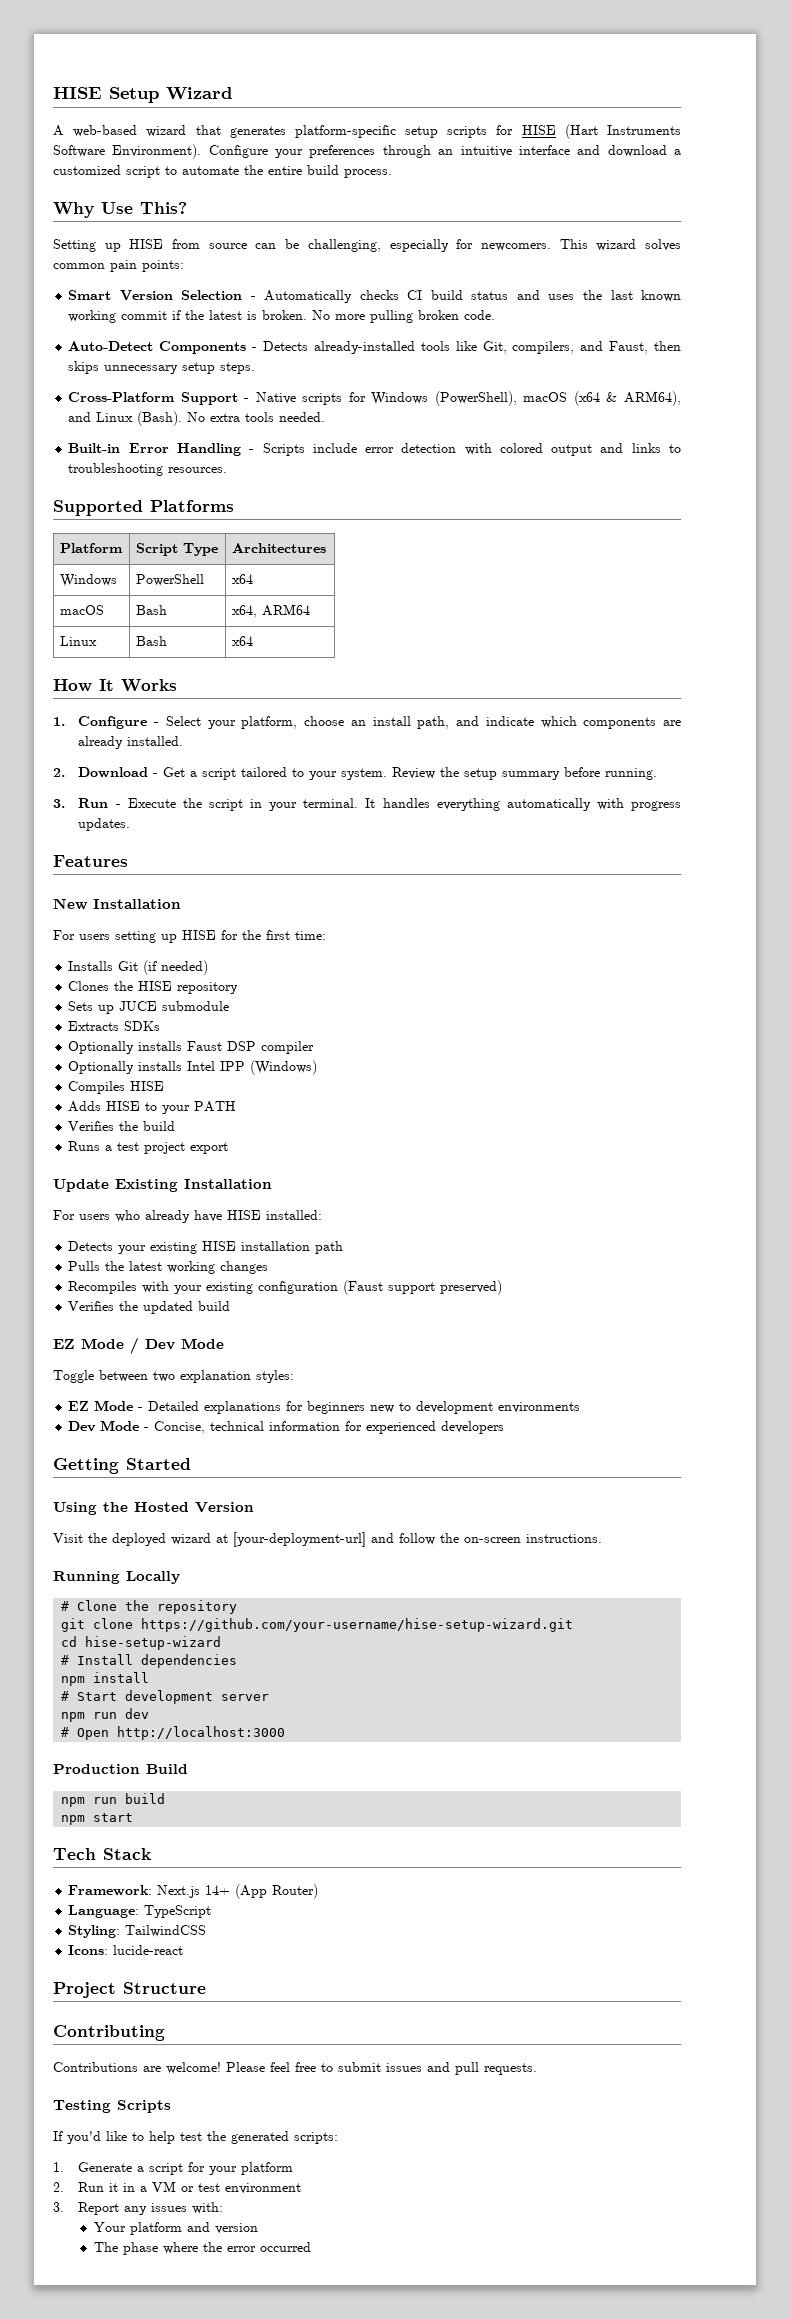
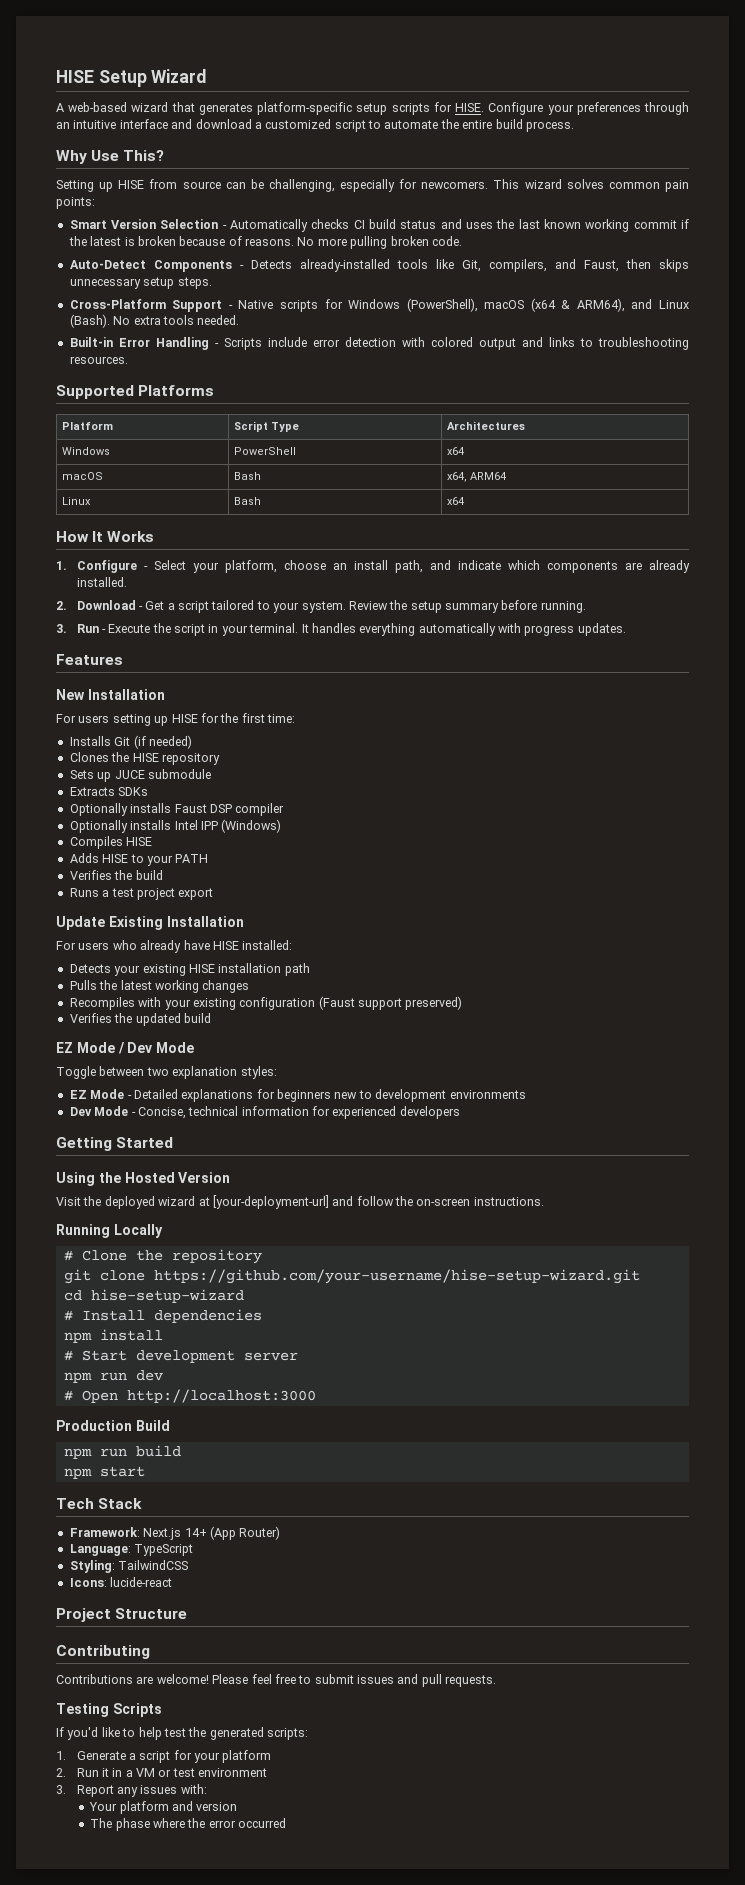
- A web-based wizard that generates platform-specific setup scripts for HISE (Hart Instruments Software Environment).
+ A web-based wizard that generates platform-specific setup scripts for HISE.
- Smart Version Selection - Automatically checks CI build status and uses the last known working commit if the latest is broken.
+ Smart Version Selection - Automatically checks CI build status and uses the last known working commit if the latest is broken because of reasons.

